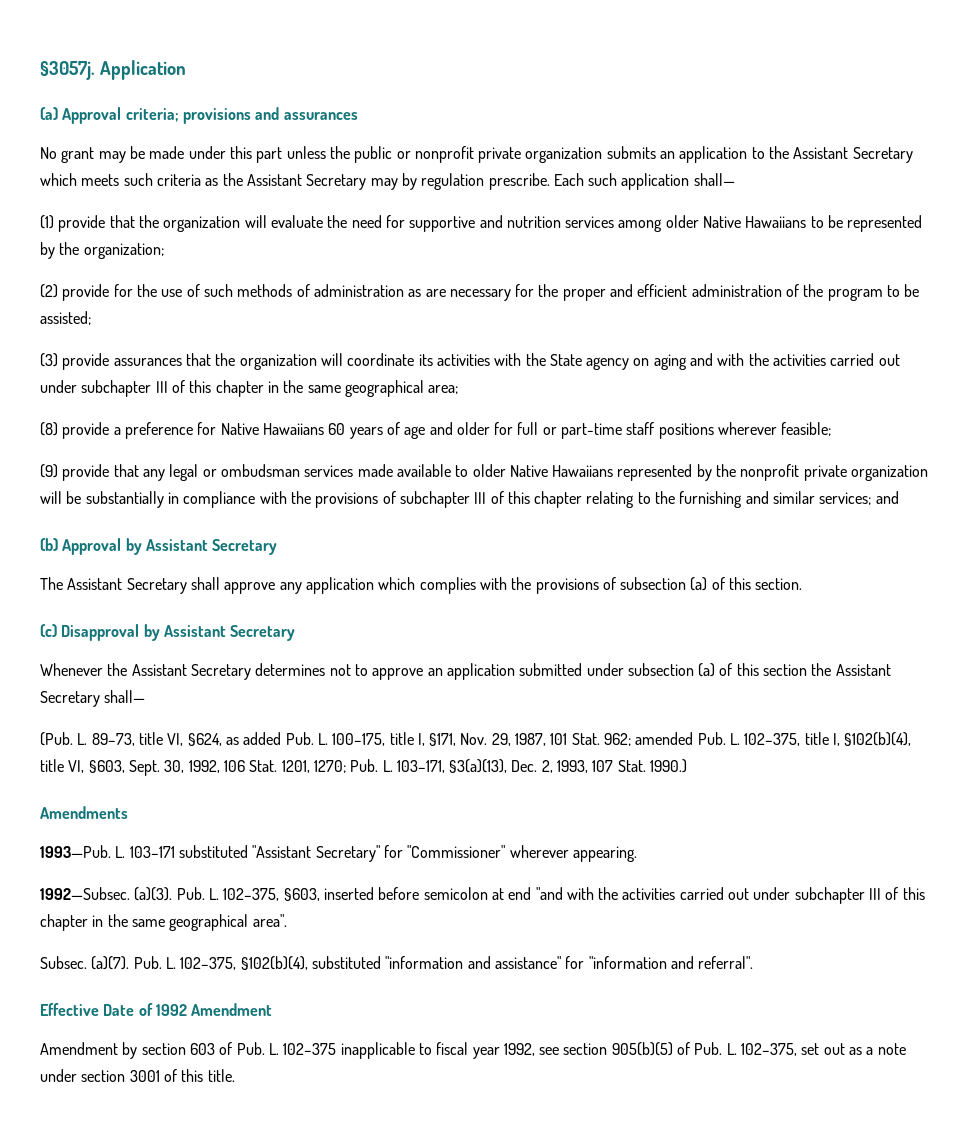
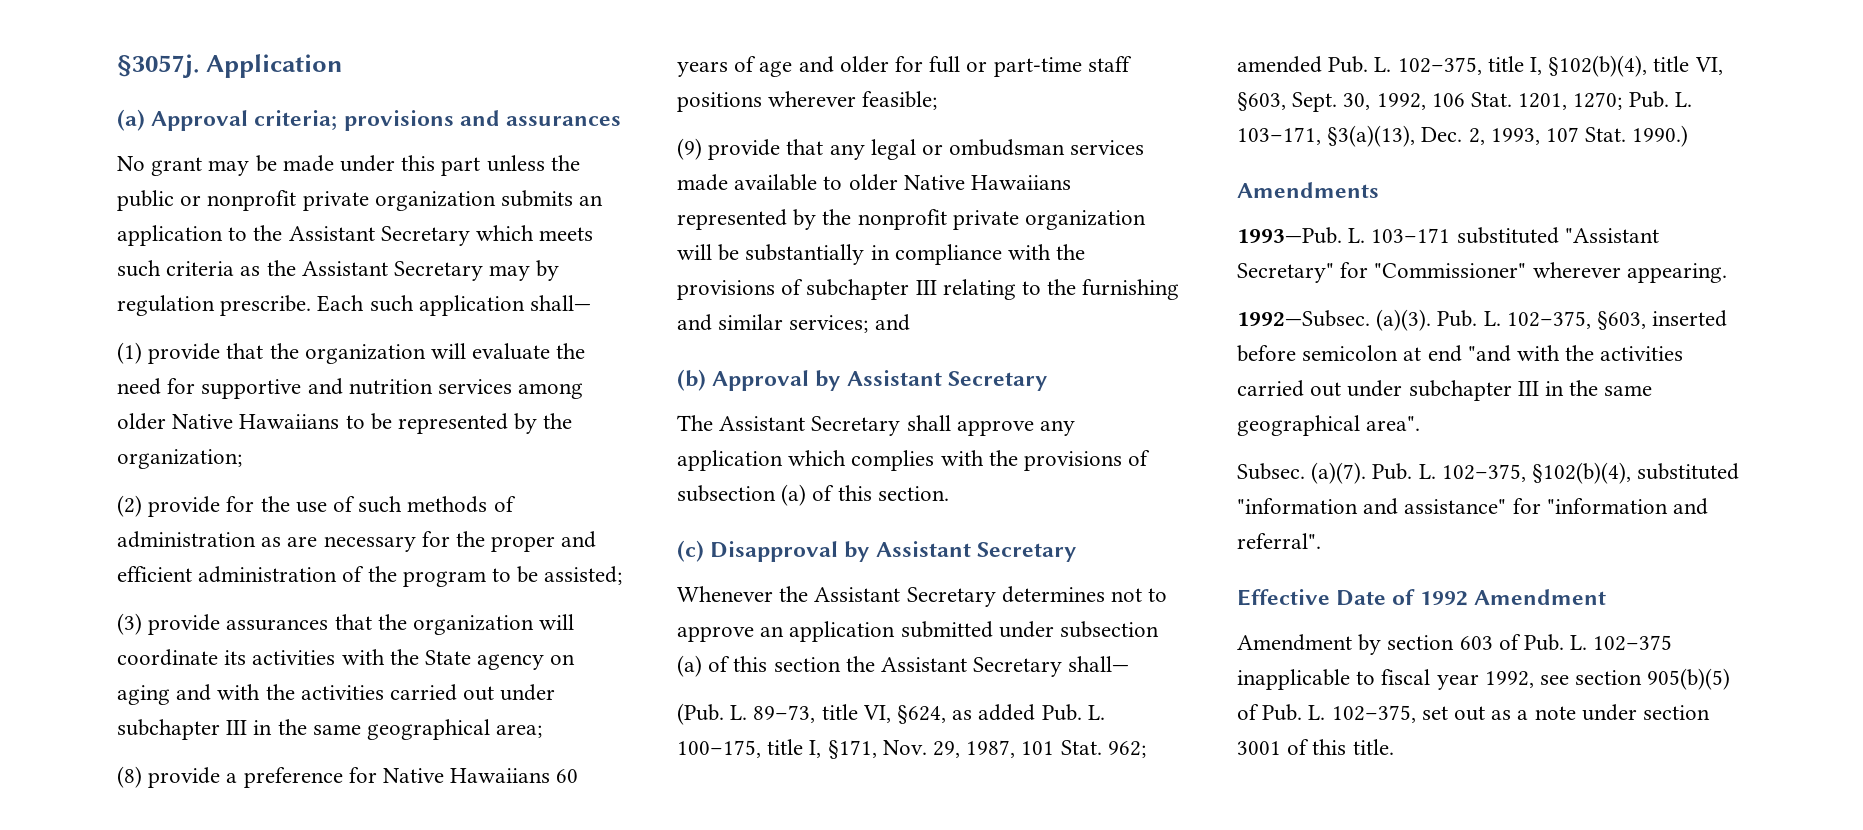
- (3) provide assurances that the organization will coordinate its activities with the State agency on aging and with the activities carried out under subchapter III of this chapter in the same geographical area;
+ (3) provide assurances that the organization will coordinate its activities with the State agency on aging and with the activities carried out under subchapter III in the same geographical area;
- (9) provide that any legal or ombudsman services made available to older Native Hawaiians represented by the nonprofit private organization will be substantially in compliance with the provisions of subchapter III of this chapter relating to the furnishing and similar services; and
+ (9) provide that any legal or ombudsman services made available to older Native Hawaiians represented by the nonprofit private organization will be substantially in compliance with the provisions of subchapter III relating to the furnishing and similar services; and
- Pub. L. 102–375, §603, inserted before semicolon at end "and with the activities carried out under subchapter III of this chapter in the same geographical area".
+ Pub. L. 102–375, §603, inserted before semicolon at end "and with the activities carried out under subchapter III in the same geographical area".

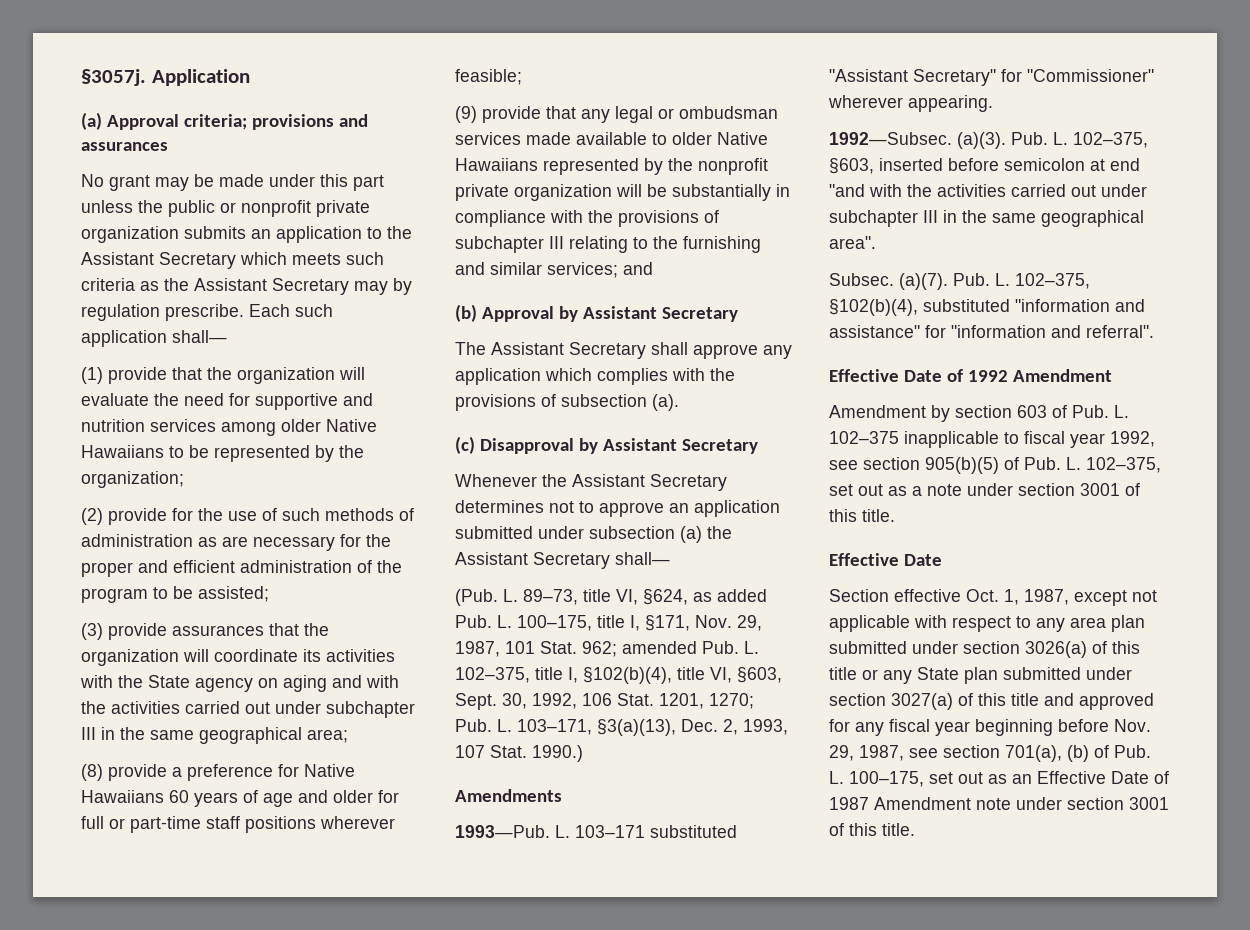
- The Assistant Secretary shall approve any application which complies with the provisions of subsection (a) of this section.
+ The Assistant Secretary shall approve any application which complies with the provisions of subsection (a).
- Whenever the Assistant Secretary determines not to approve an application submitted under subsection (a) of this section the Assistant Secretary shall—
+ Whenever the Assistant Secretary determines not to approve an application submitted under subsection (a) the Assistant Secretary shall—
  Amendment by section 603 of Pub. L. 102–375 inapplicable to fiscal year 1992, see section 905(b)(5) of Pub. L. 102–375, set out as a note under section 3001 of this title.
+ Effective Date
+ Section effective Oct. 1, 1987, except not applicable with respect to any area plan submitted under section 3026(a) of this title or any State plan submitted under section 3027(a) of this title and approved for any fiscal year beginning before Nov. 29, 1987, see section 701(a), (b) of Pub. L. 100–175, set out as an Effective Date of 1987 Amendment note under section 3001 of this title.

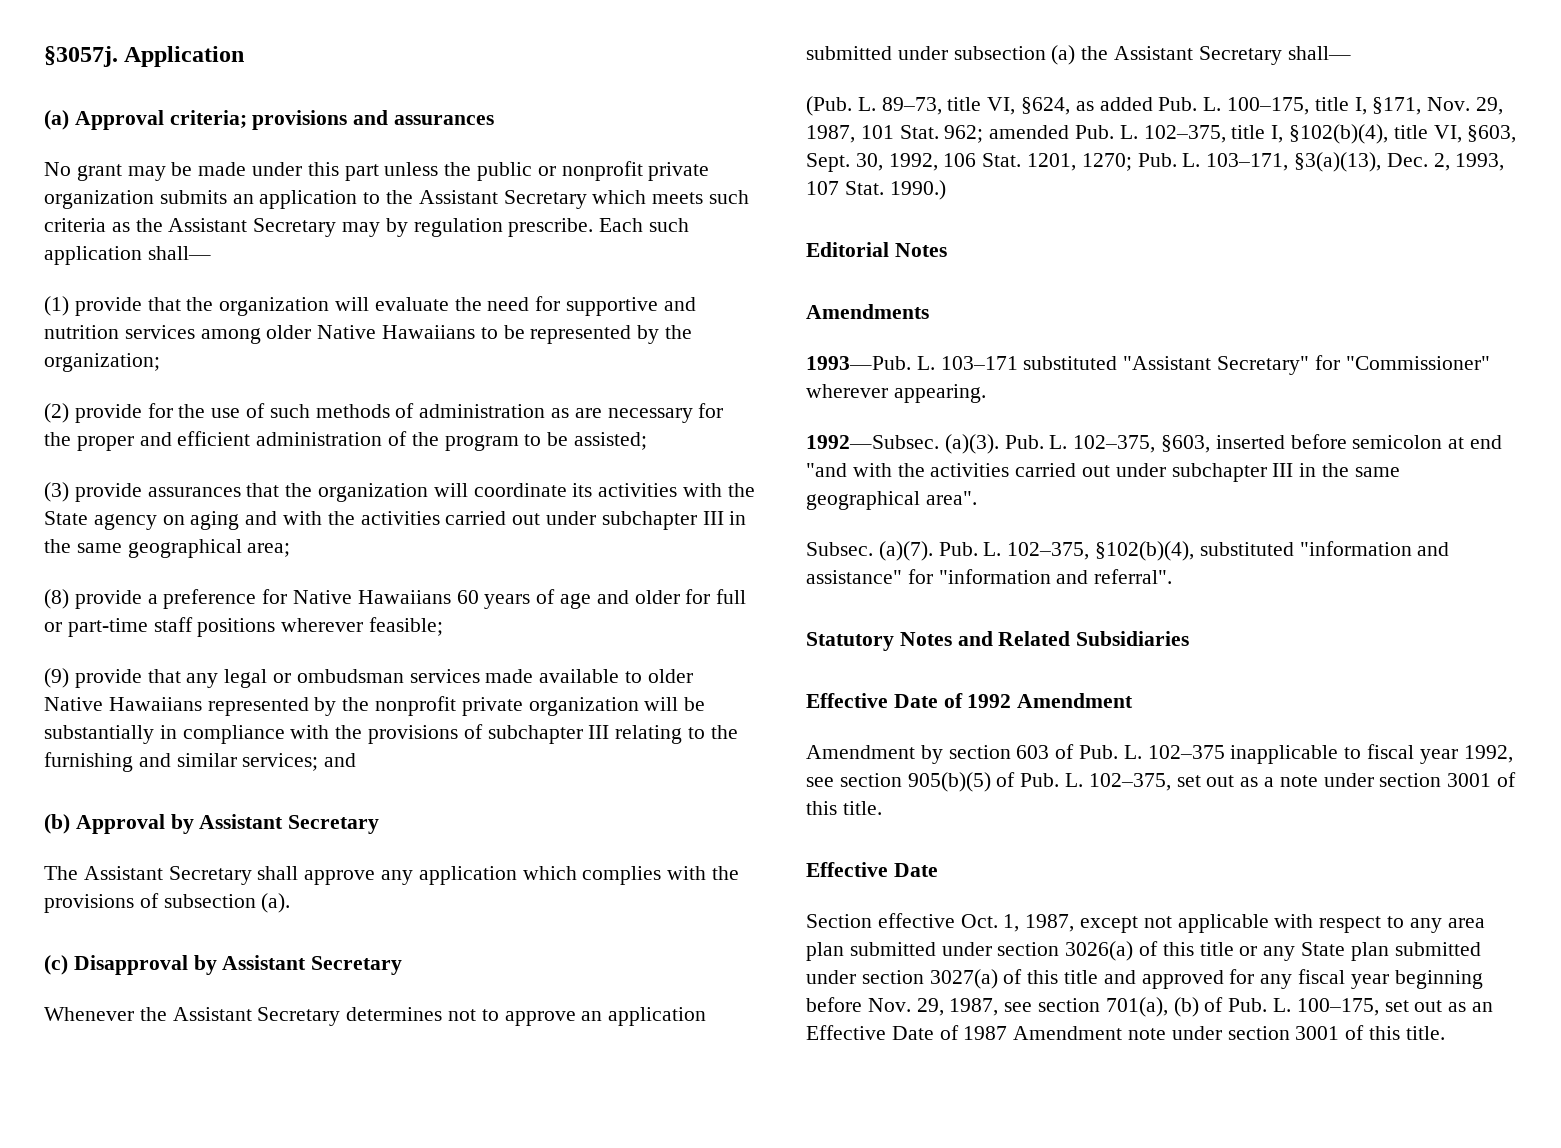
+ Editorial Notes
+ Statutory Notes and Related Subsidiaries

